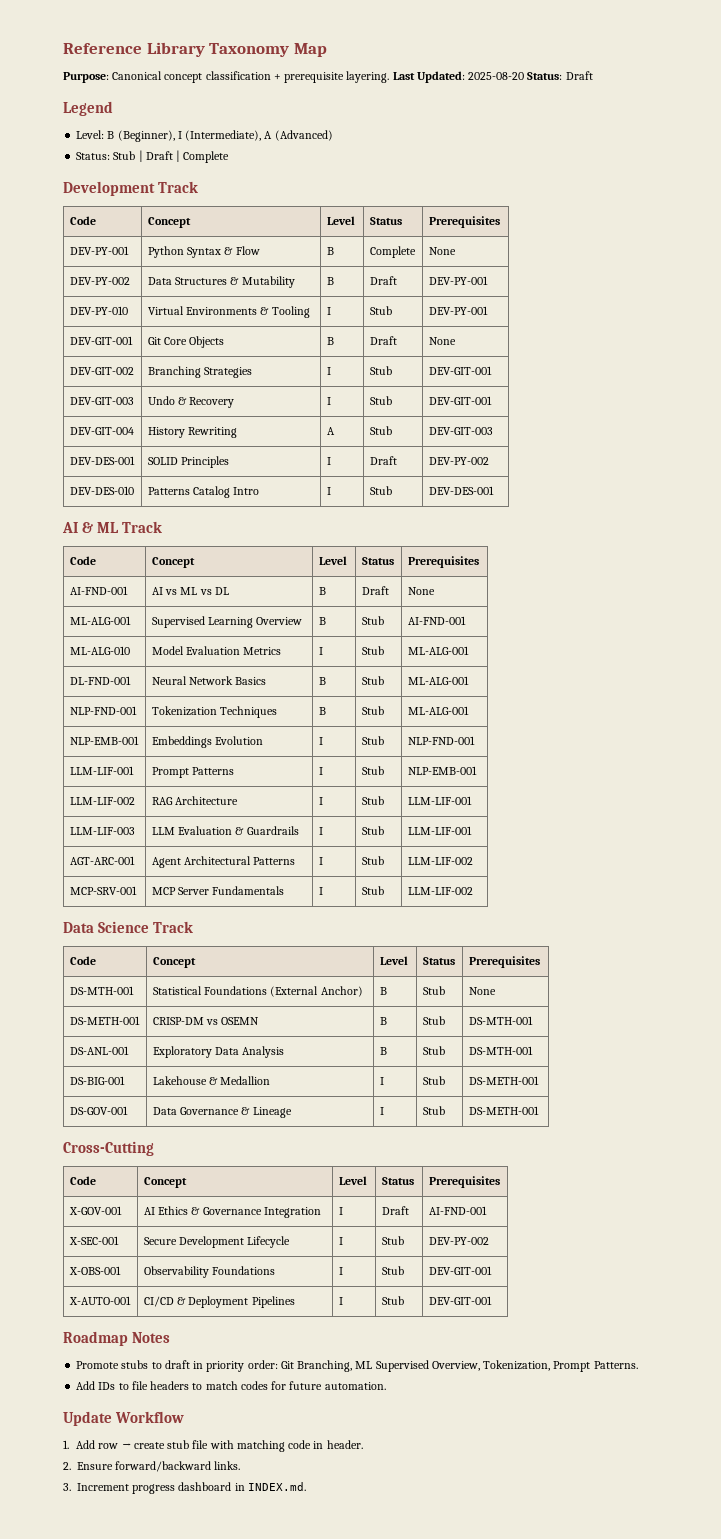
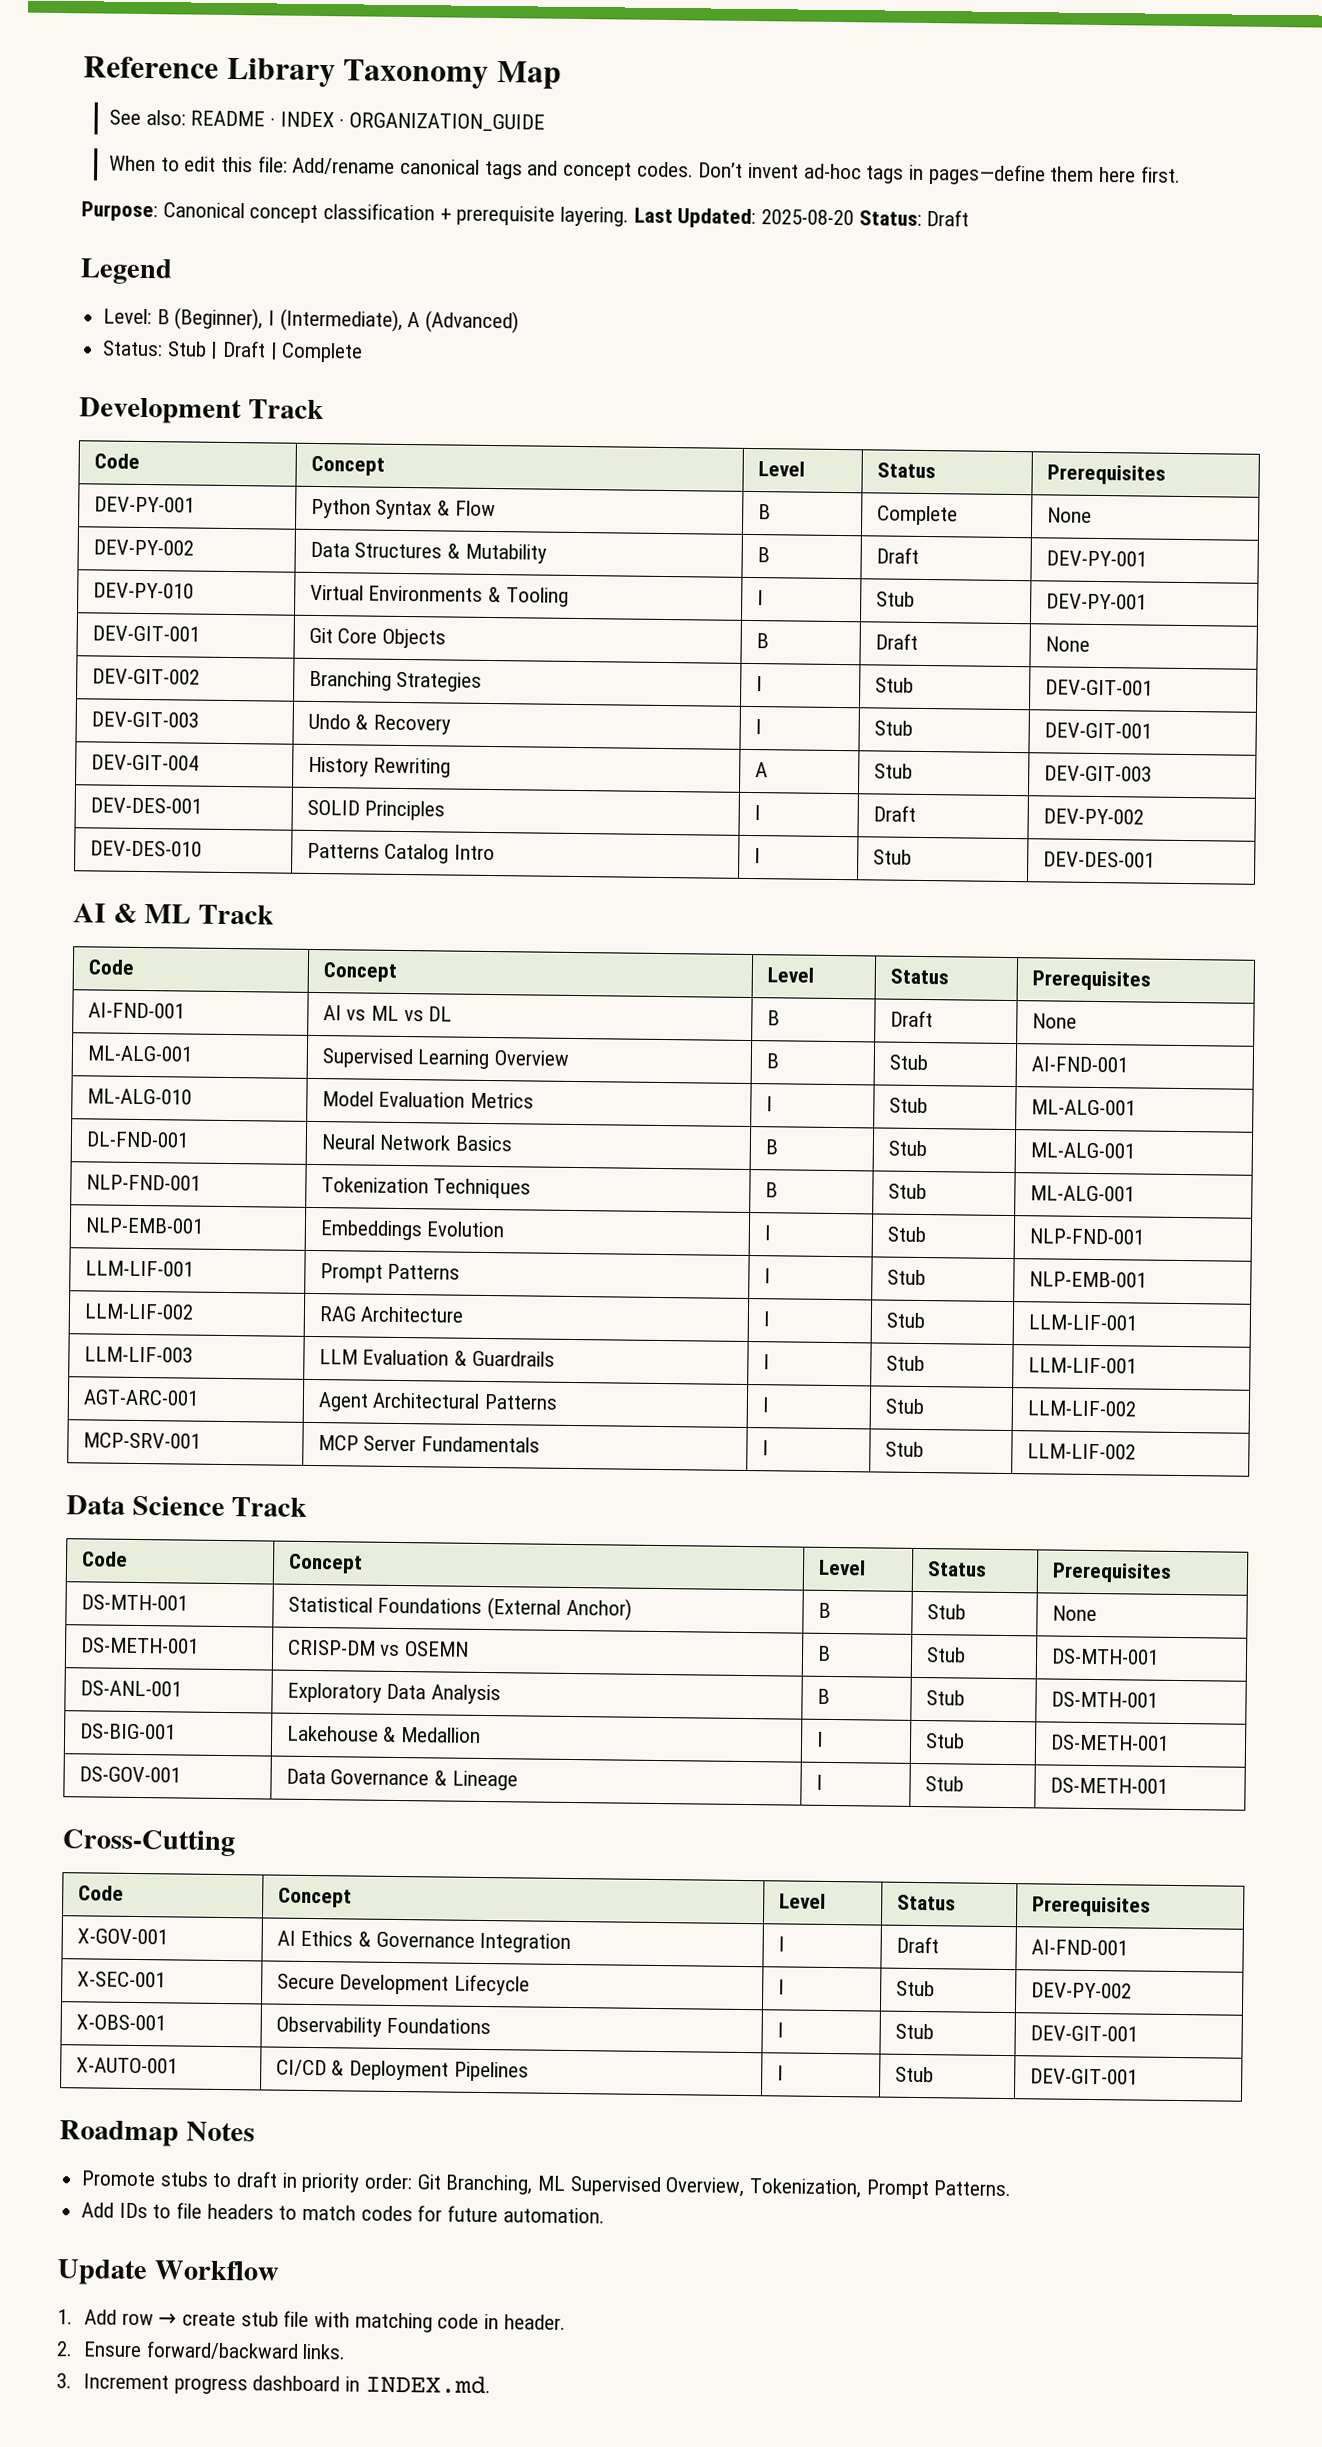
+ See also: README · INDEX · ORGANIZATION_GUIDE
+ When to edit this file: Add/rename canonical tags and concept codes. Don’t invent ad‑hoc tags in pages—define them here first.

